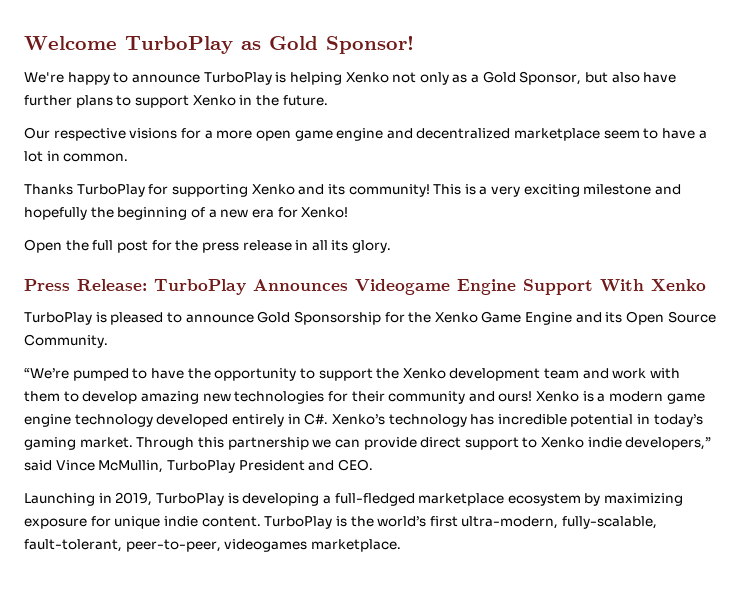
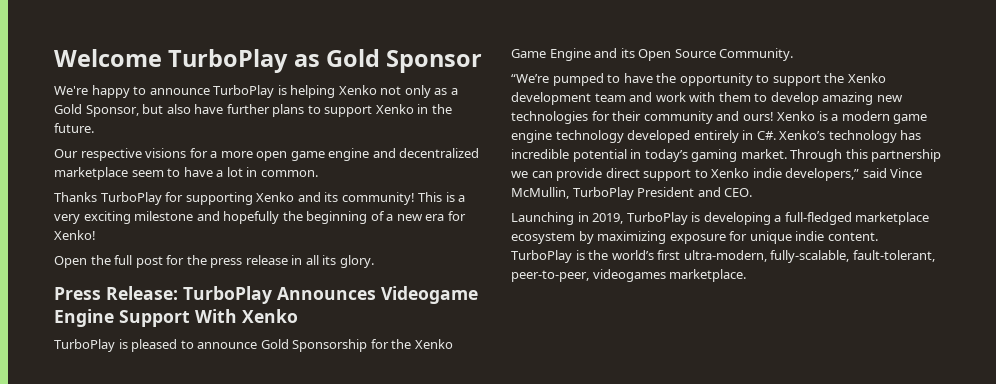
- Welcome TurboPlay as Gold Sponsor!
+ Welcome TurboPlay as Gold Sponsor

